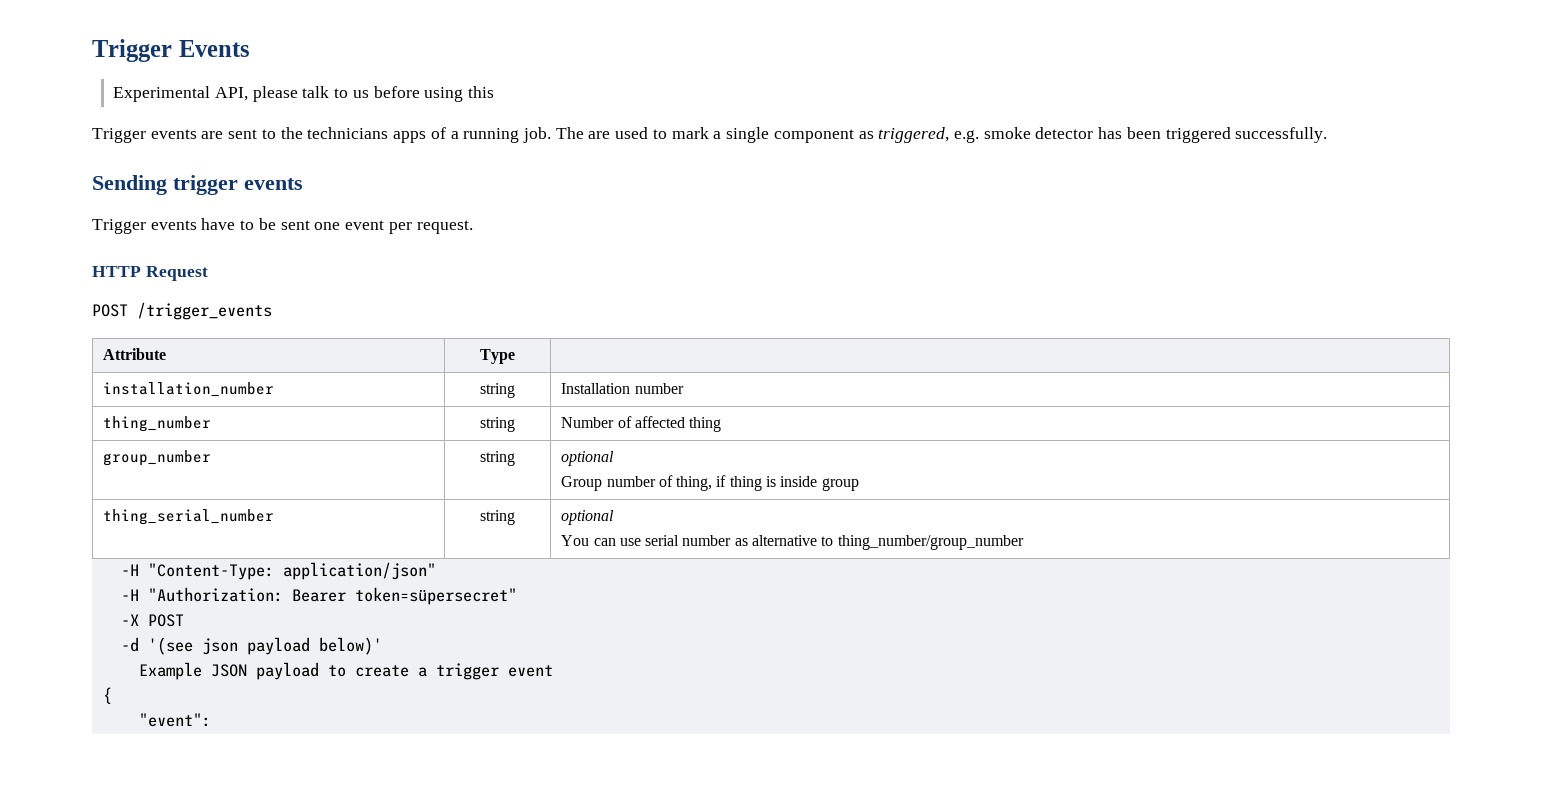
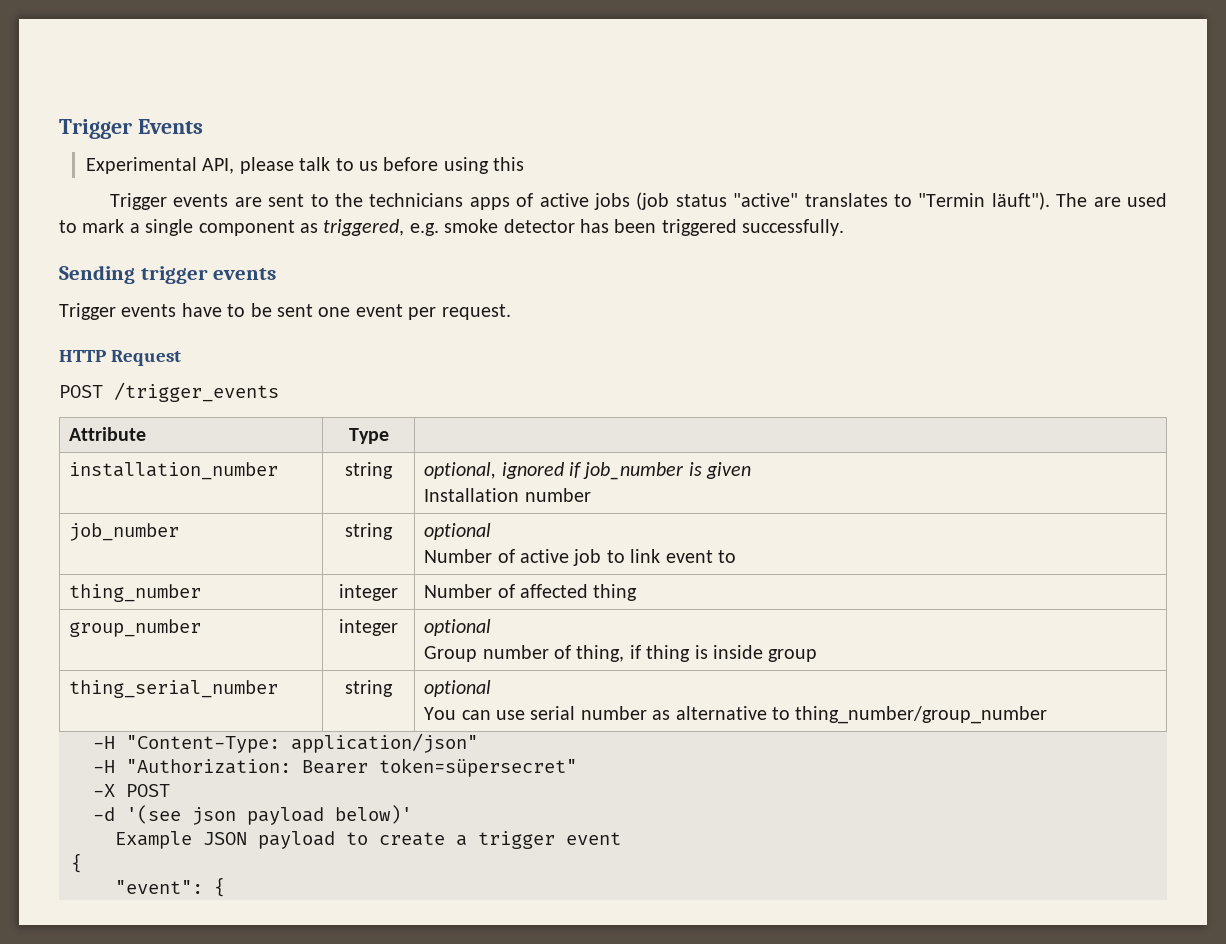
- Trigger events are sent to the technicians apps of a running job.
+ Trigger events are sent to the technicians apps of active jobs (job status "active" translates to "Termin läuft").
- installation_number | string | Installation number
+ installation_number | string | optional, ignored if job_number is given
+ Installation number
+ job_number | string | optional
+ Number of active job to link event to
- thing_number | string | Number of affected thing
+ thing_number | integer | Number of affected thing
- group_number | string | optional
+ group_number | integer | optional
- "event":
+ "event": {

